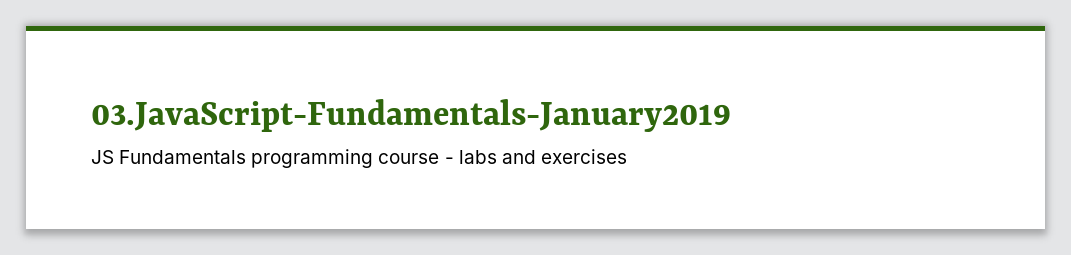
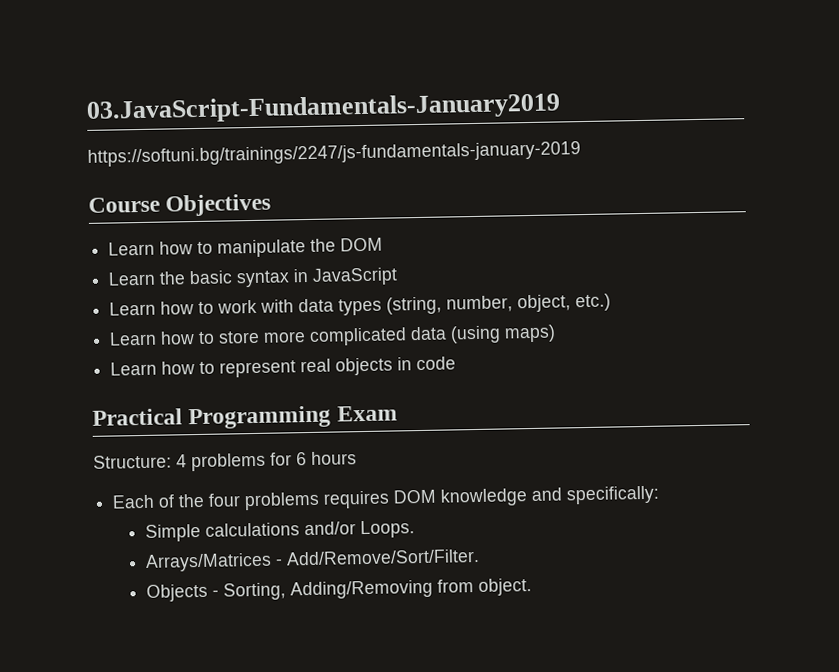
- JS Fundamentals programming course - labs and exercises
+ https://softuni.bg/trainings/2247/js-fundamentals-january-2019
+ Course Objectives
+ Learn how to manipulate the DOM
+ Learn the basic syntax in JavaScript
+ Learn how to work with data types (string, number, object, etc.)
+ Learn how to store more complicated data (using maps)
+ Learn how to represent real objects in code
+ Practical Programming Exam
+ Structure: 4 problems for 6 hours
+ Each of the four problems requires DOM knowledge and specifically:
+ Simple calculations and/or Loops.
+ Arrays/Matrices - Add/Remove/Sort/Filter.
+ Objects - Sorting, Adding/Removing from object.

